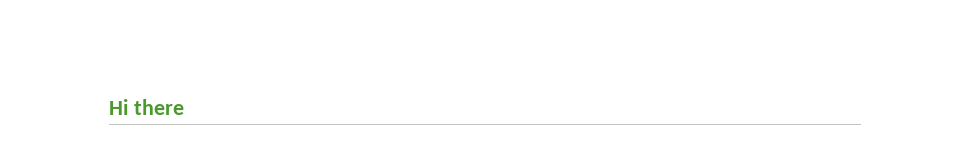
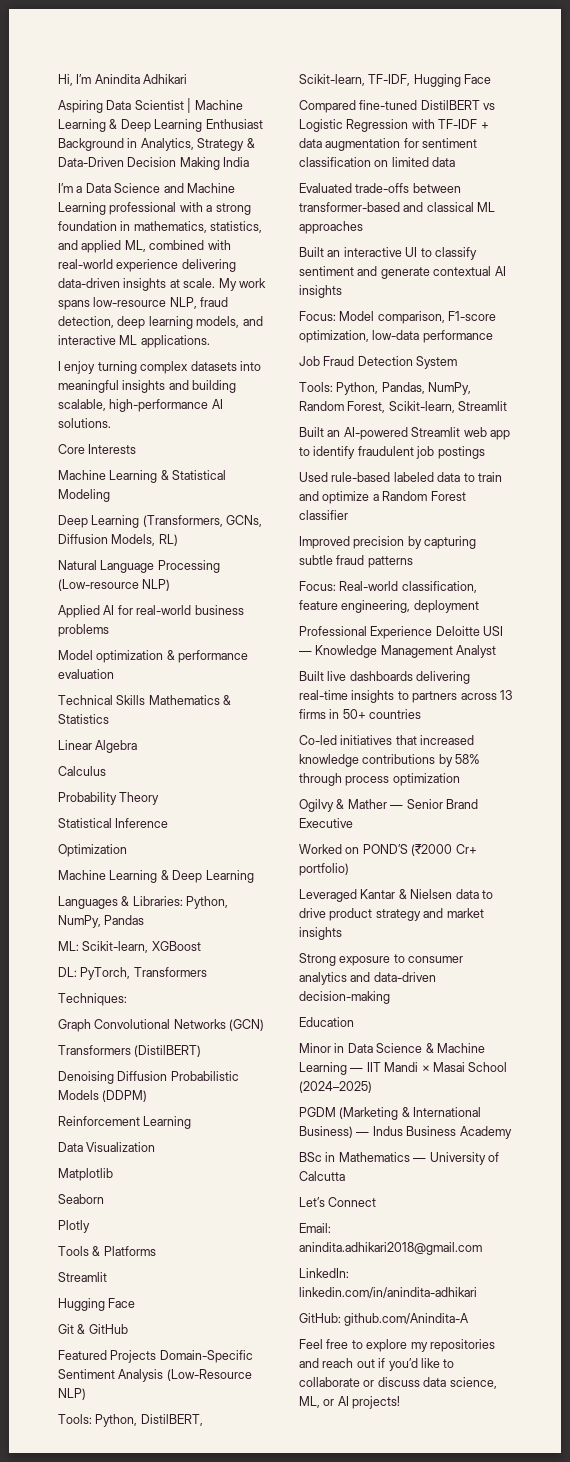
- Hi there
+ Hi, I’m Anindita Adhikari
+ Aspiring Data Scientist | Machine Learning & Deep Learning Enthusiast Background in Analytics, Strategy & Data-Driven Decision Making India
+ I’m a Data Science and Machine Learning professional with a strong foundation in mathematics, statistics, and applied ML, combined with real-world experience delivering data-driven insights at scale. My work spans low-resource NLP, fraud detection, deep learning models, and interactive ML applications.
+ I enjoy turning complex datasets into meaningful insights and building scalable, high-performance AI solutions.
+ Core Interests
+ Machine Learning & Statistical Modeling
+ Deep Learning (Transformers, GCNs, Diffusion Models, RL)
+ Natural Language Processing (Low-resource NLP)
+ Applied AI for real-world business problems
+ Model optimization & performance evaluation
+ Technical Skills Mathematics & Statistics
+ Linear Algebra
+ Calculus
+ Probability Theory
+ Statistical Inference
+ Optimization
+ Machine Learning & Deep Learning
+ Languages & Libraries: Python, NumPy, Pandas
+ ML: Scikit-learn, XGBoost
+ DL: PyTorch, Transformers
+ Techniques:
+ Graph Convolutional Networks (GCN)
+ Transformers (DistilBERT)
+ Denoising Diffusion Probabilistic Models (DDPM)
+ Reinforcement Learning
+ Data Visualization
+ Matplotlib
+ Seaborn
+ Plotly
+ Tools & Platforms
+ Streamlit
+ Hugging Face
+ Git & GitHub
+ Featured Projects Domain-Specific Sentiment Analysis (Low-Resource NLP)
+ Tools: Python, DistilBERT, Scikit-learn, TF-IDF, Hugging Face
+ Compared fine-tuned DistilBERT vs Logistic Regression with TF-IDF + data augmentation for sentiment classification on limited data
+ Evaluated trade-offs between transformer-based and classical ML approaches
+ Built an interactive UI to classify sentiment and generate contextual AI insights
+ Focus: Model comparison, F1-score optimization, low-data performance
+ Job Fraud Detection System
+ Tools: Python, Pandas, NumPy, Random Forest, Scikit-learn, Streamlit
+ Built an AI-powered Streamlit web app to identify fraudulent job postings
+ Used rule-based labeled data to train and optimize a Random Forest classifier
+ Improved precision by capturing subtle fraud patterns
+ Focus: Real-world classification, feature engineering, deployment
+ Professional Experience Deloitte USI — Knowledge Management Analyst
+ Built live dashboards delivering real-time insights to partners across 13 firms in 50+ countries
+ Co-led initiatives that increased knowledge contributions by 58% through process optimization
+ Ogilvy & Mather — Senior Brand Executive
+ Worked on POND’S (₹2000 Cr+ portfolio)
+ Leveraged Kantar & Nielsen data to drive product strategy and market insights
+ Strong exposure to consumer analytics and data-driven decision-making
+ Education
+ Minor in Data Science & Machine Learning — IIT Mandi × Masai School (2024–2025)
+ PGDM (Marketing & International Business) — Indus Business Academy
+ BSc in Mathematics — University of Calcutta
+ Let’s Connect
+ Email: anindita.adhikari2018@gmail.com
+ LinkedIn: linkedin.com/in/anindita-adhikari
+ GitHub: github.com/Anindita-A
+ Feel free to explore my repositories and reach out if you’d like to collaborate or discuss data science, ML, or AI projects!

